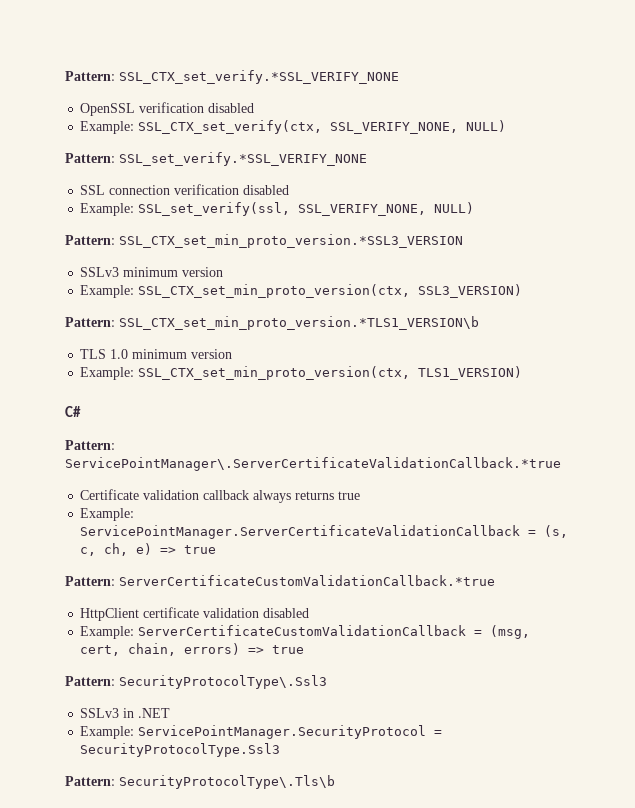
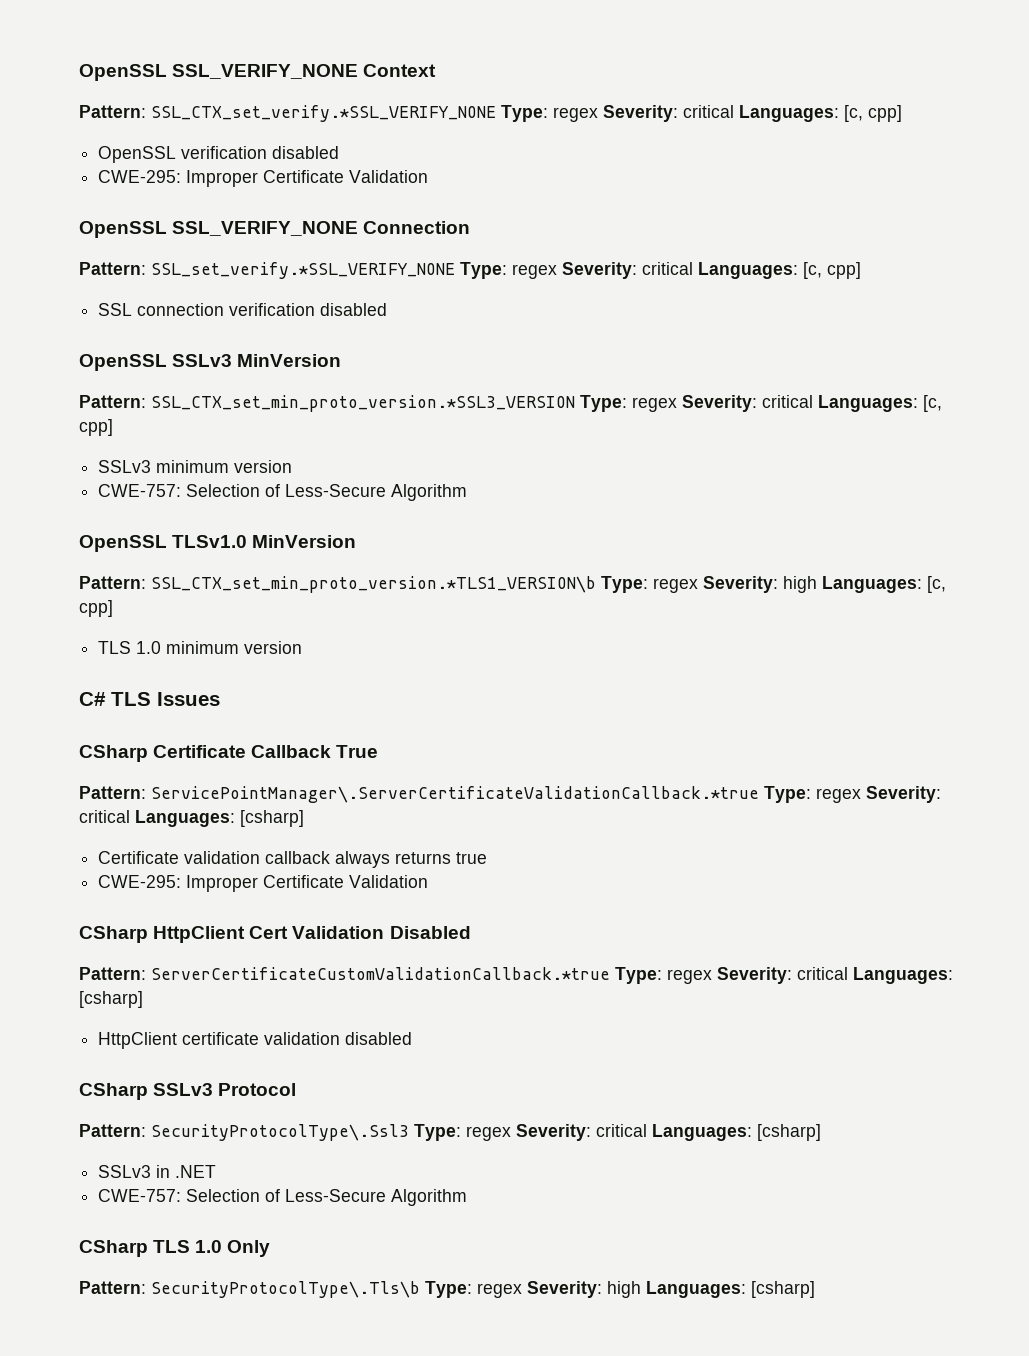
+ OpenSSL SSL_VERIFY_NONE Context
- Pattern: SSL_CTX_set_verify.*SSL_VERIFY_NONE
+ Pattern: SSL_CTX_set_verify.*SSL_VERIFY_NONE Type: regex Severity: critical Languages: [c, cpp]
  OpenSSL verification disabled
- Example: SSL_CTX_set_verify(ctx, SSL_VERIFY_NONE, NULL)
- Pattern: SSL_set_verify.*SSL_VERIFY_NONE
+ CWE-295: Improper Certificate Validation
+ OpenSSL SSL_VERIFY_NONE Connection
+ Pattern: SSL_set_verify.*SSL_VERIFY_NONE Type: regex Severity: critical Languages: [c, cpp]
  SSL connection verification disabled
- Example: SSL_set_verify(ssl, SSL_VERIFY_NONE, NULL)
- Pattern: SSL_CTX_set_min_proto_version.*SSL3_VERSION
+ OpenSSL SSLv3 MinVersion
+ Pattern: SSL_CTX_set_min_proto_version.*SSL3_VERSION Type: regex Severity: critical Languages: [c, cpp]
  SSLv3 minimum version
- Example: SSL_CTX_set_min_proto_version(ctx, SSL3_VERSION)
- Pattern: SSL_CTX_set_min_proto_version.*TLS1_VERSION\b
+ CWE-757: Selection of Less-Secure Algorithm
+ OpenSSL TLSv1.0 MinVersion
+ Pattern: SSL_CTX_set_min_proto_version.*TLS1_VERSION\b Type: regex Severity: high Languages: [c, cpp]
  TLS 1.0 minimum version
- Example: SSL_CTX_set_min_proto_version(ctx, TLS1_VERSION)
- C#
- Pattern: ServicePointManager\.ServerCertificateValidationCallback.*true
+ C# TLS Issues
+ CSharp Certificate Callback True
+ Pattern: ServicePointManager\.ServerCertificateValidationCallback.*true Type: regex Severity: critical Languages: [csharp]
  Certificate validation callback always returns true
- Example: ServicePointManager.ServerCertificateValidationCallback = (s, c, ch, e) => true
- Pattern: ServerCertificateCustomValidationCallback.*true
+ CWE-295: Improper Certificate Validation
+ CSharp HttpClient Cert Validation Disabled
+ Pattern: ServerCertificateCustomValidationCallback.*true Type: regex Severity: critical Languages: [csharp]
  HttpClient certificate validation disabled
- Example: ServerCertificateCustomValidationCallback = (msg, cert, chain, errors) => true
- Pattern: SecurityProtocolType\.Ssl3
+ CSharp SSLv3 Protocol
+ Pattern: SecurityProtocolType\.Ssl3 Type: regex Severity: critical Languages: [csharp]
  SSLv3 in .NET
- Example: ServicePointManager.SecurityProtocol = SecurityProtocolType.Ssl3
- Pattern: SecurityProtocolType\.Tls\b
+ CWE-757: Selection of Less-Secure Algorithm
+ CSharp TLS 1.0 Only
+ Pattern: SecurityProtocolType\.Tls\b Type: regex Severity: high Languages: [csharp]

